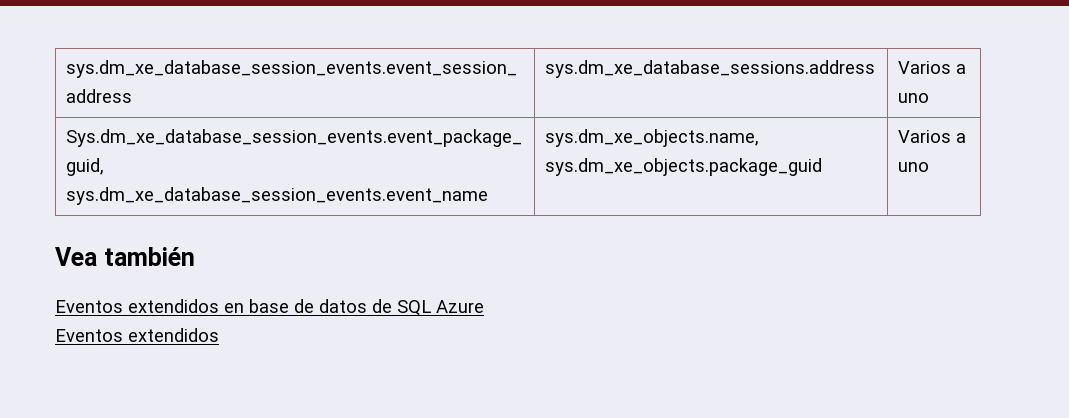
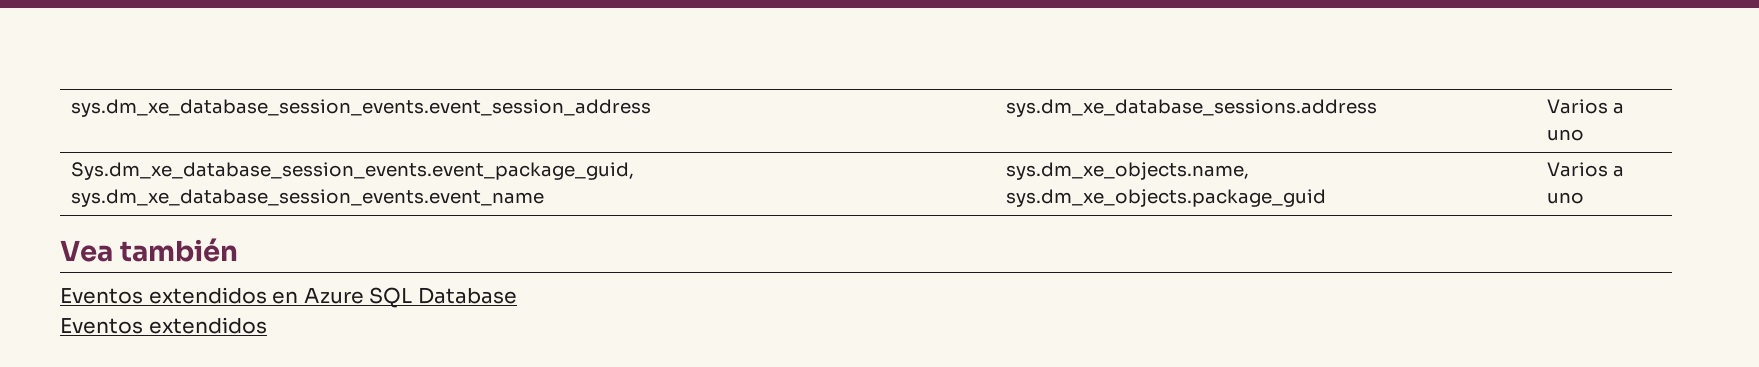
- Eventos extendidos en base de datos de SQL Azure
+ Eventos extendidos en Azure SQL Database

